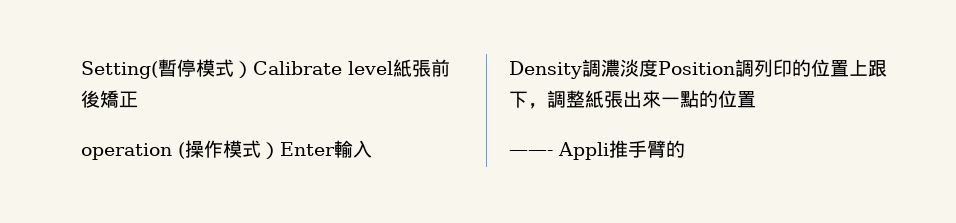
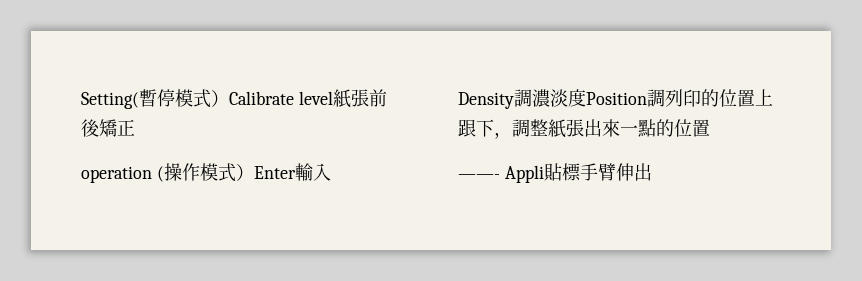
- ——- Appli推手臂的
+ ——- Appli貼標手臂伸出

